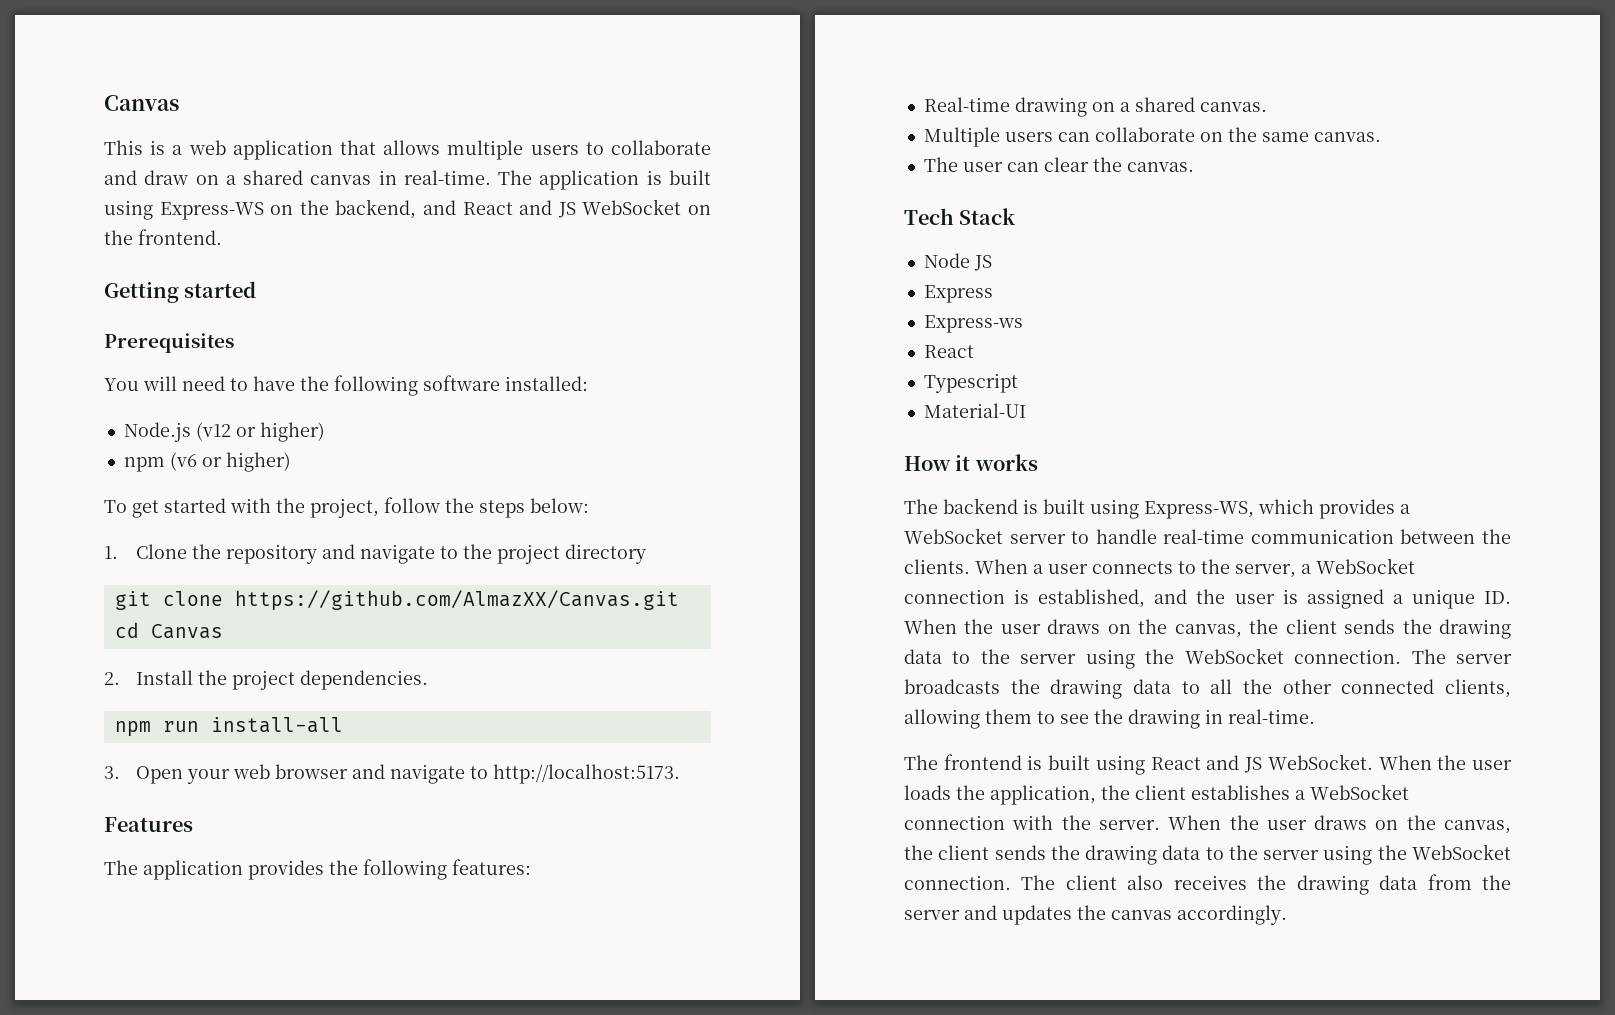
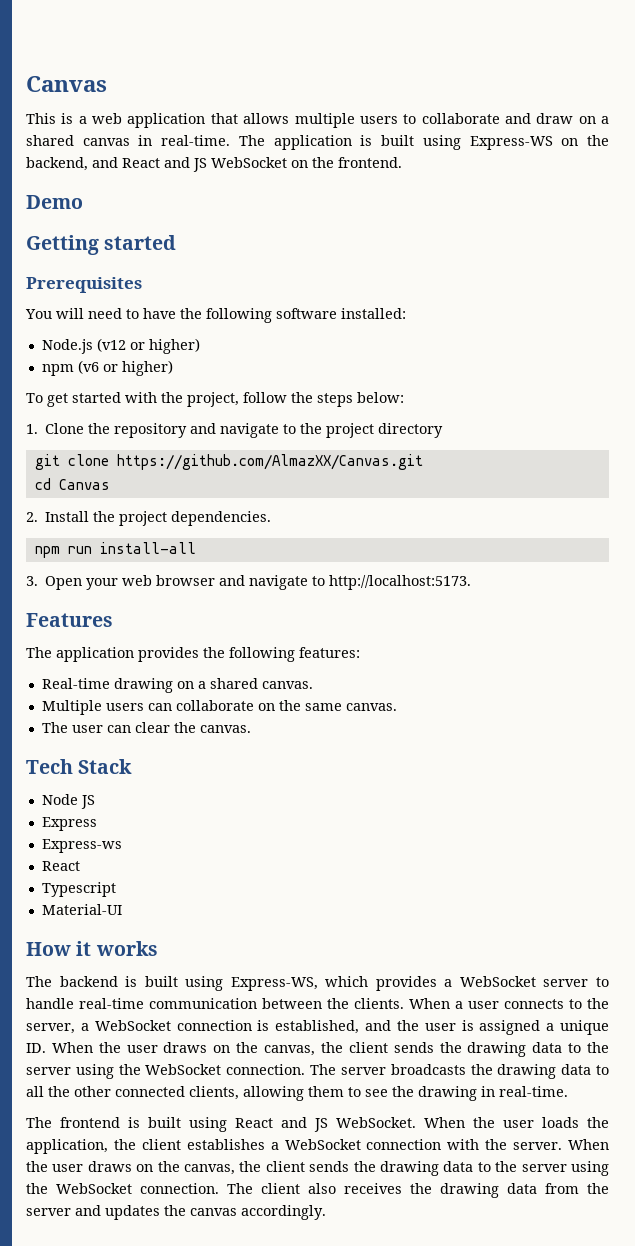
+ Demo

